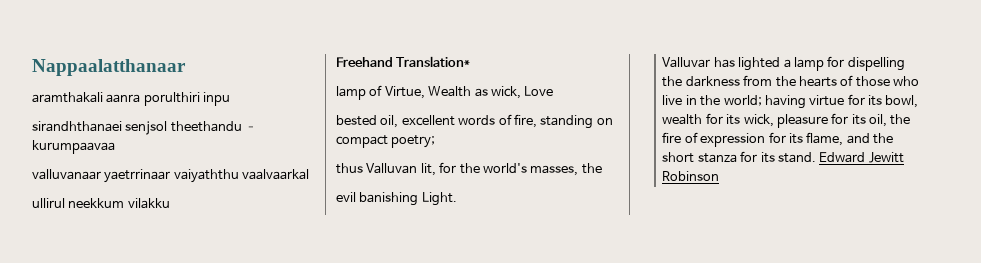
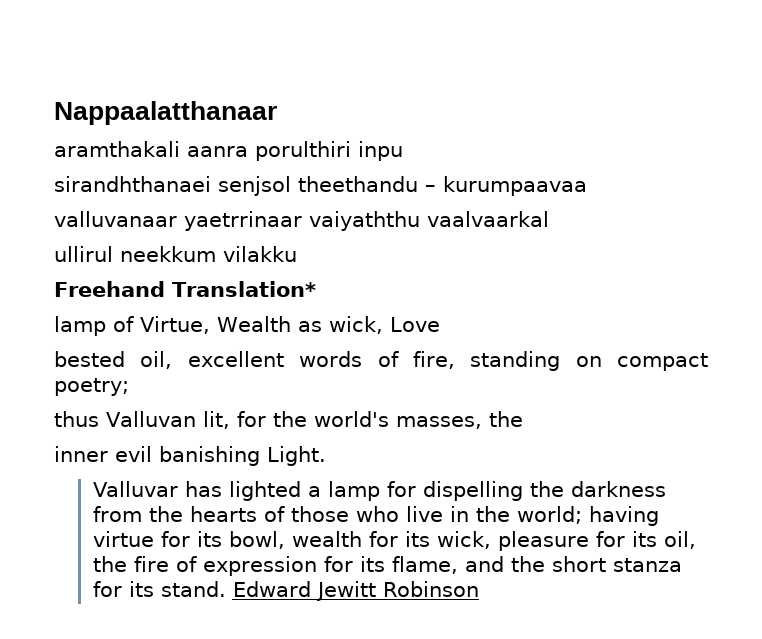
- evil banishing Light.
+ inner evil banishing Light.

